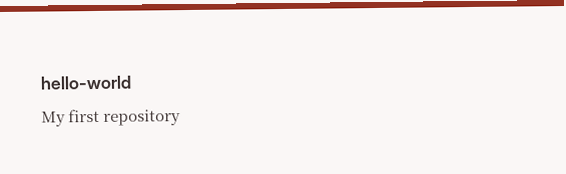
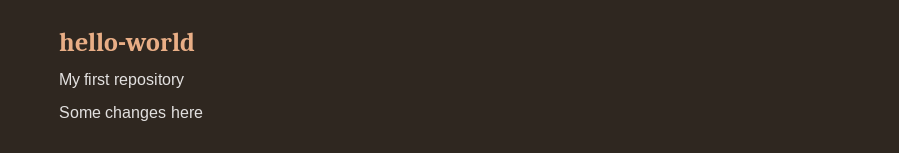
+ Some changes here

